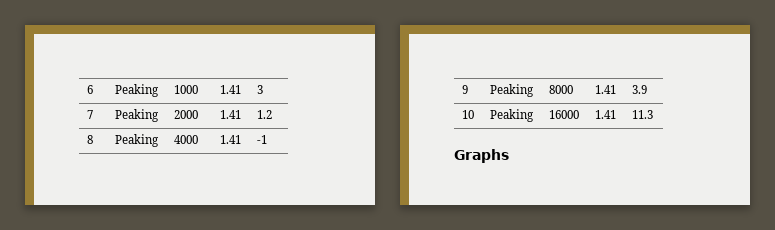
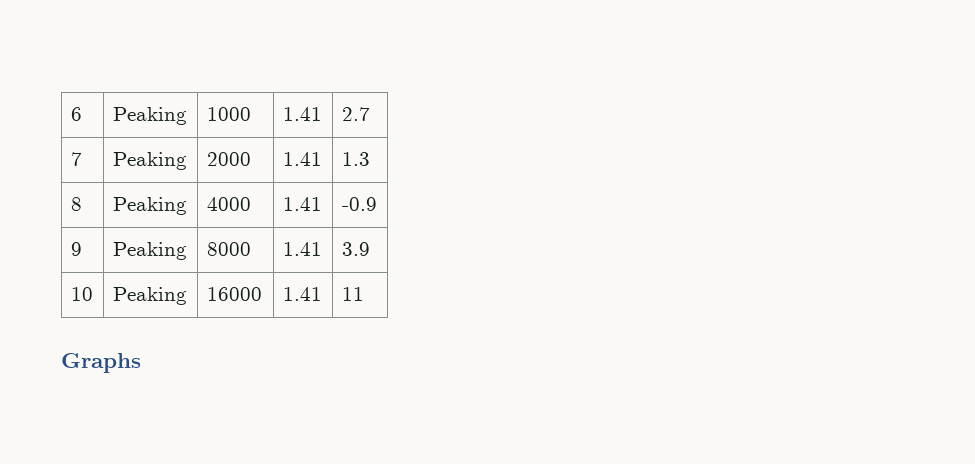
- 6 | Peaking | 1000 | 1.41 | 3
+ 6 | Peaking | 1000 | 1.41 | 2.7
- 7 | Peaking | 2000 | 1.41 | 1.2
+ 7 | Peaking | 2000 | 1.41 | 1.3
- 8 | Peaking | 4000 | 1.41 | -1
+ 8 | Peaking | 4000 | 1.41 | -0.9
- 10 | Peaking | 16000 | 1.41 | 11.3
+ 10 | Peaking | 16000 | 1.41 | 11

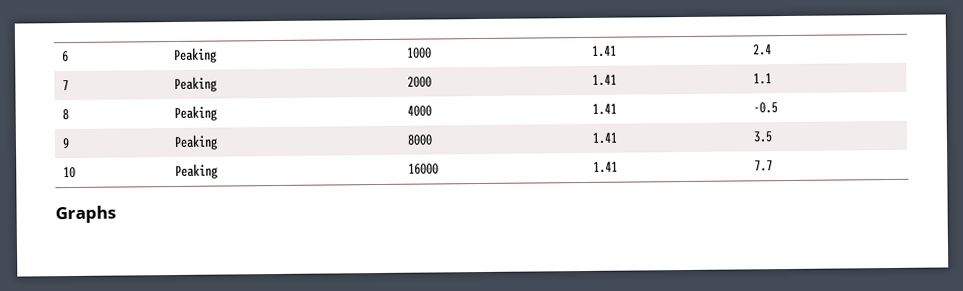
- 6 | Peaking | 1000 | 1.41 | 2.7
+ 6 | Peaking | 1000 | 1.41 | 2.4
- 7 | Peaking | 2000 | 1.41 | 1.3
+ 7 | Peaking | 2000 | 1.41 | 1.1
- 8 | Peaking | 4000 | 1.41 | -0.9
+ 8 | Peaking | 4000 | 1.41 | -0.5
- 9 | Peaking | 8000 | 1.41 | 3.9
+ 9 | Peaking | 8000 | 1.41 | 3.5
- 10 | Peaking | 16000 | 1.41 | 11
+ 10 | Peaking | 16000 | 1.41 | 7.7

